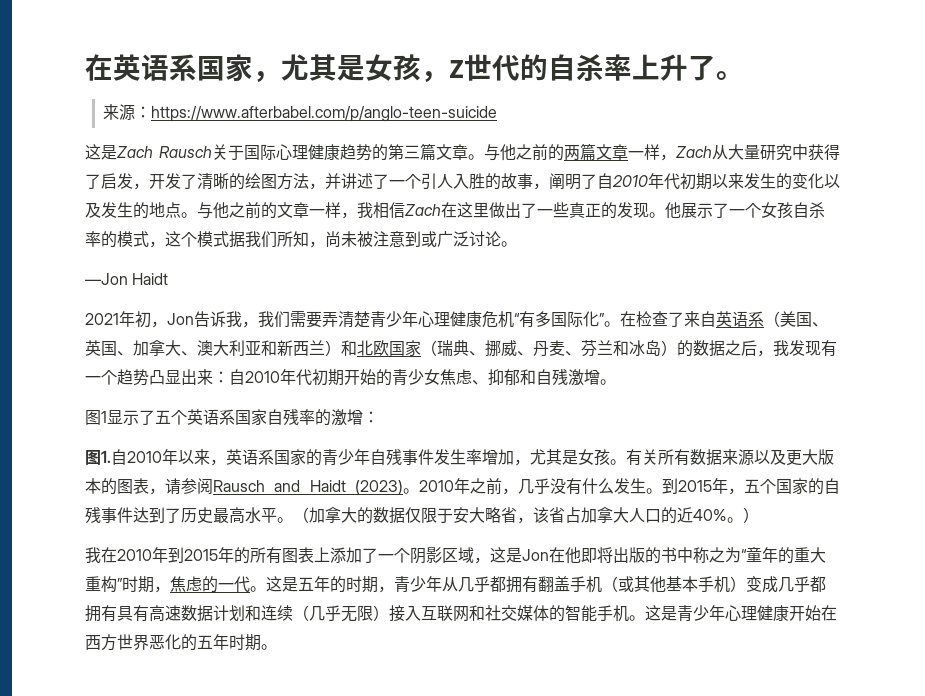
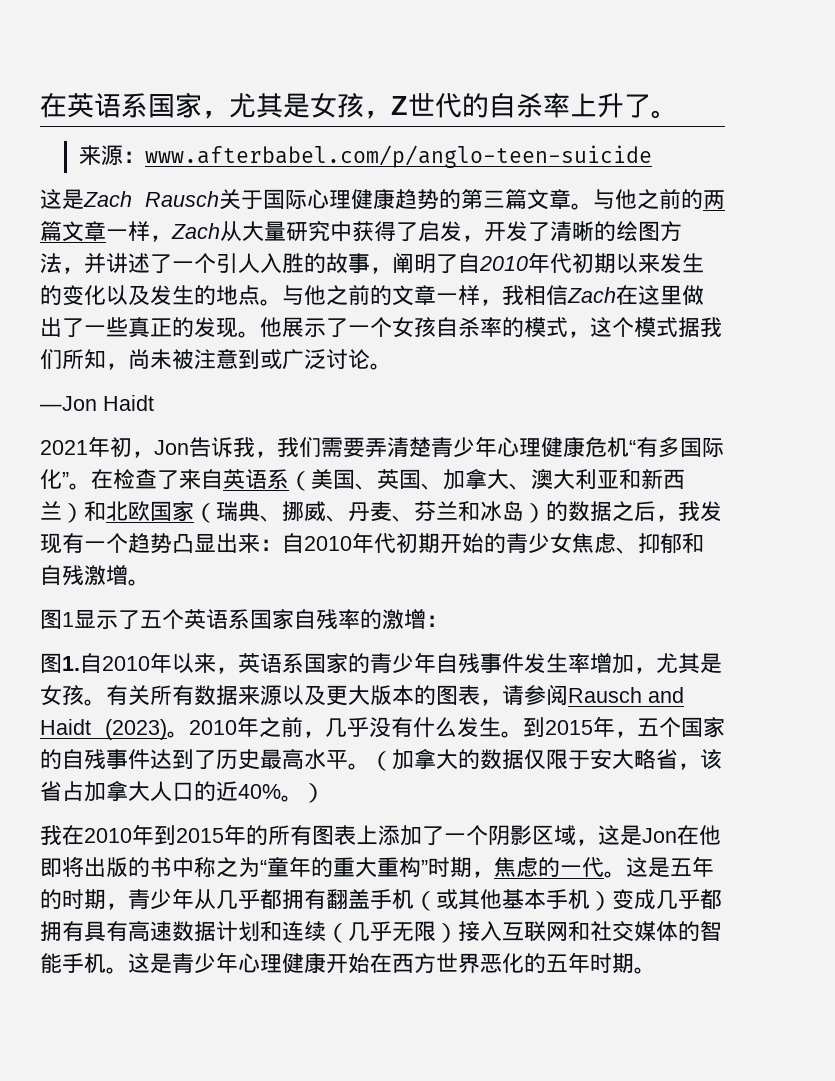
- 来源：https://www.afterbabel.com/p/anglo-teen-suicide
+ 来源：www.afterbabel.com/p/anglo-teen-suicide

